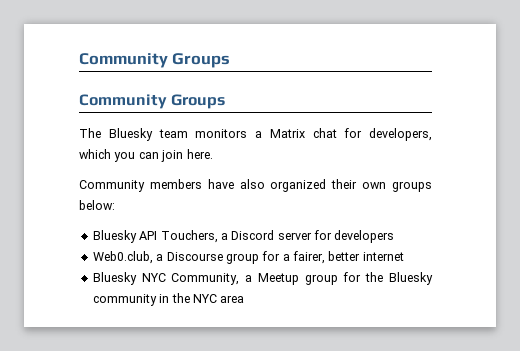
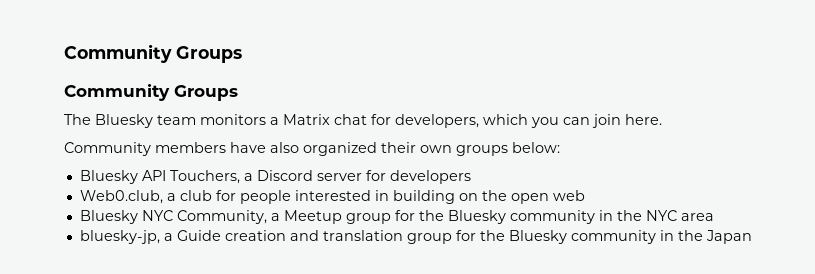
- Web0.club, a Discourse group for a fairer, better internet
+ Web0.club, a club for people interested in building on the open web
+ bluesky-jp, a Guide creation and translation group for the Bluesky community in the Japan

